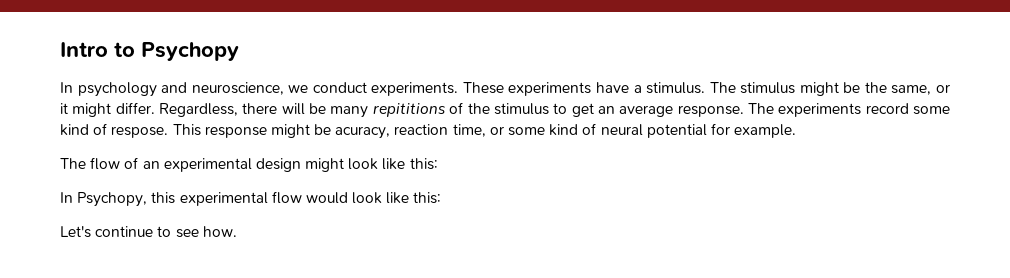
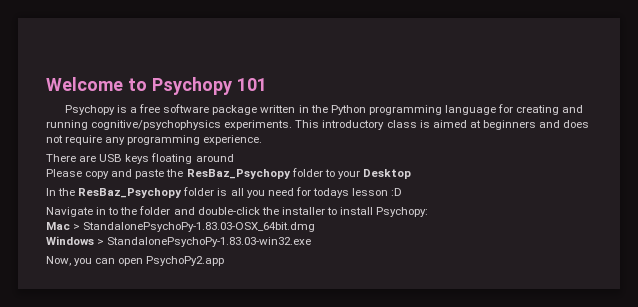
- Intro to Psychopy
- In psychology and neuroscience, we conduct experiments. These experiments have a stimulus. The stimulus might be the same, or it might differ. Regardless, there will be many repititions of the stimulus to get an average response. The experiments record some kind of respose. This response might be acuracy, reaction time, or some kind of neural potential for example.
- The flow of an experimental design might look like this:
- In Psychopy, this experimental flow would look like this:
- Let's continue to see how.
+ Welcome to Psychopy 101
+ Psychopy is a free software package written in the Python programming language for creating and running cognitive/psychophysics experiments. This introductory class is aimed at beginners and does not require any programming experience.
+ There are USB keys floating around
+ Please copy and paste the ResBaz_Psychopy folder to your Desktop
+ In the ResBaz_Psychopy folder is all you need for todays lesson :D
+ Navigate in to the folder and double-click the installer to install Psychopy:
+ Mac > StandalonePsychoPy-1.83.03-OSX_64bit.dmg
+ Windows > StandalonePsychoPy-1.83.03-win32.exe
+ Now, you can open PsychoPy2.app

